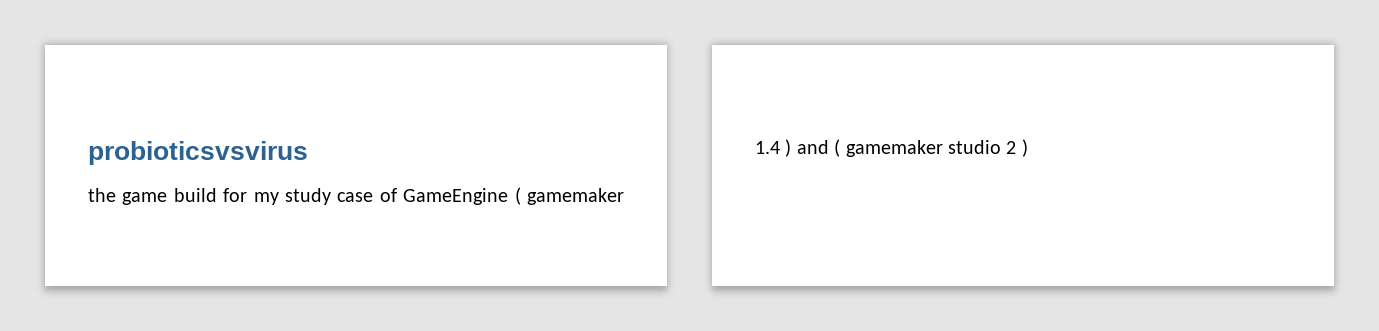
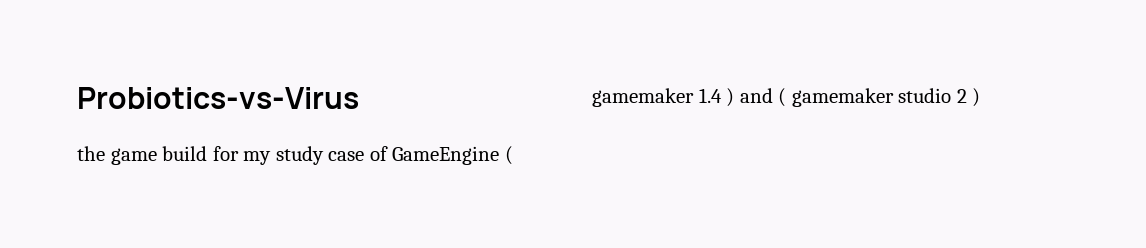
- probioticsvsvirus
+ Probiotics-vs-Virus

